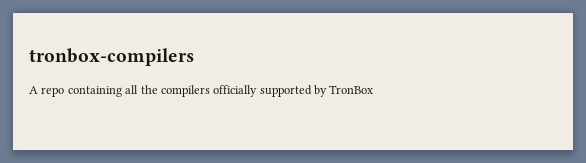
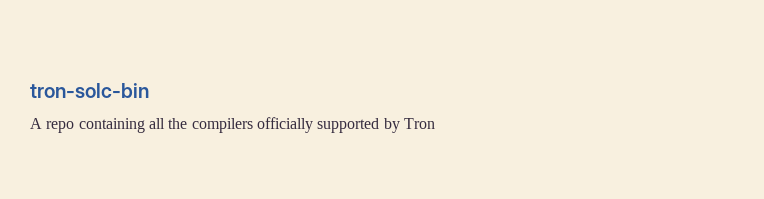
- tronbox-compilers
+ tron-solc-bin
- A repo containing all the compilers officially supported by TronBox
+ A repo containing all the compilers officially supported by Tron

